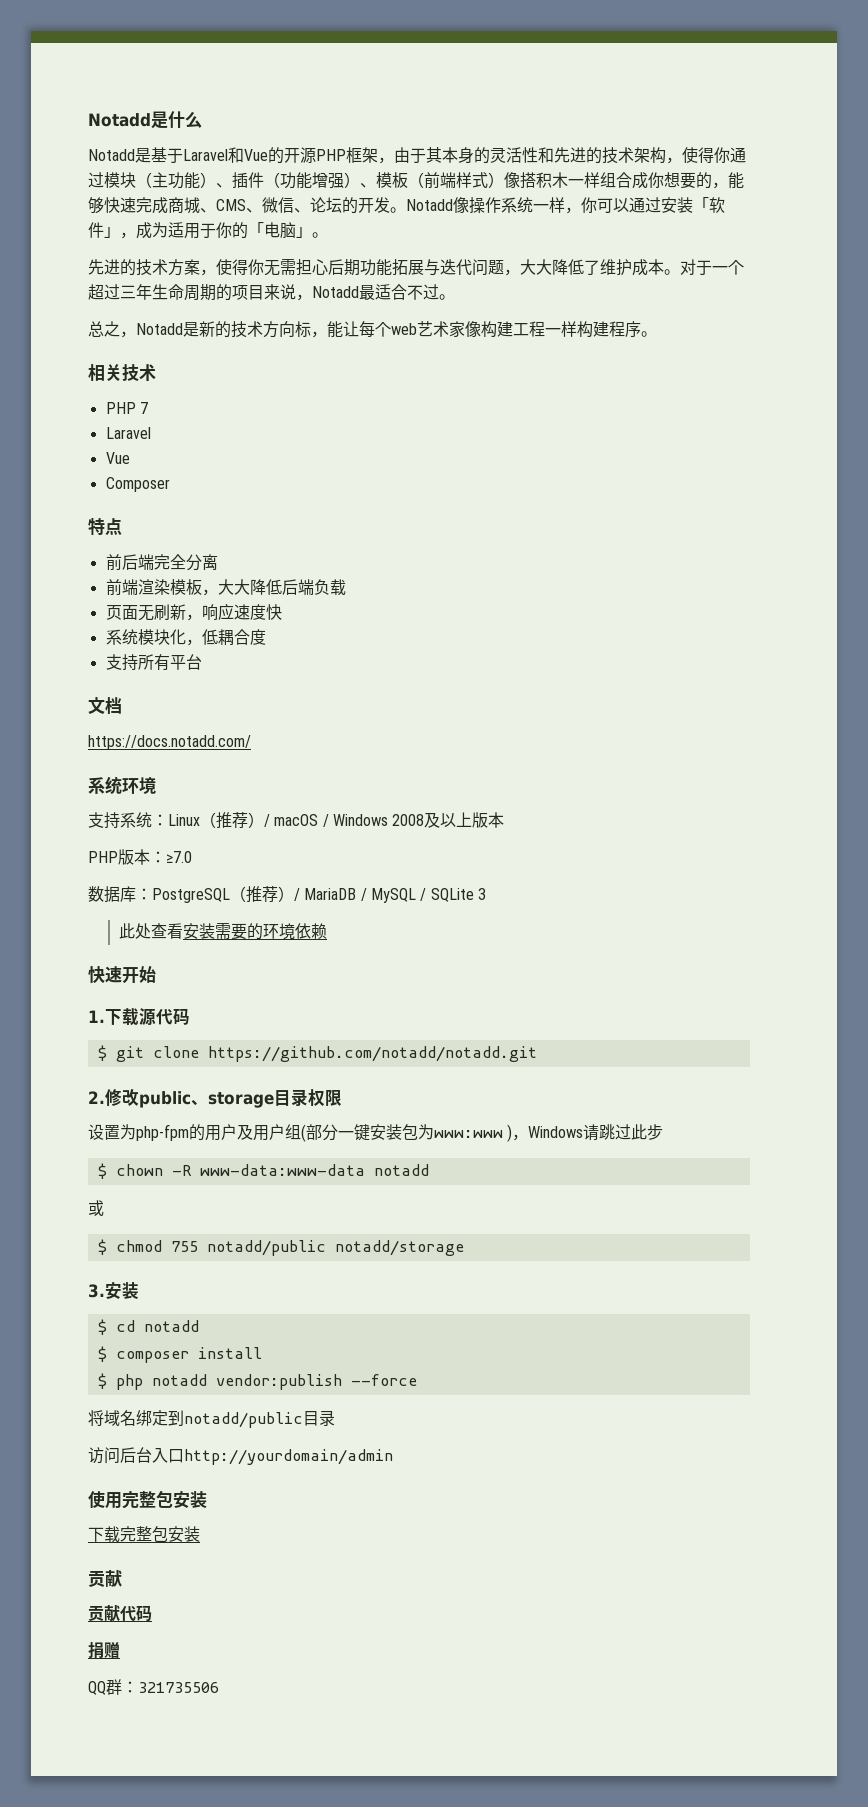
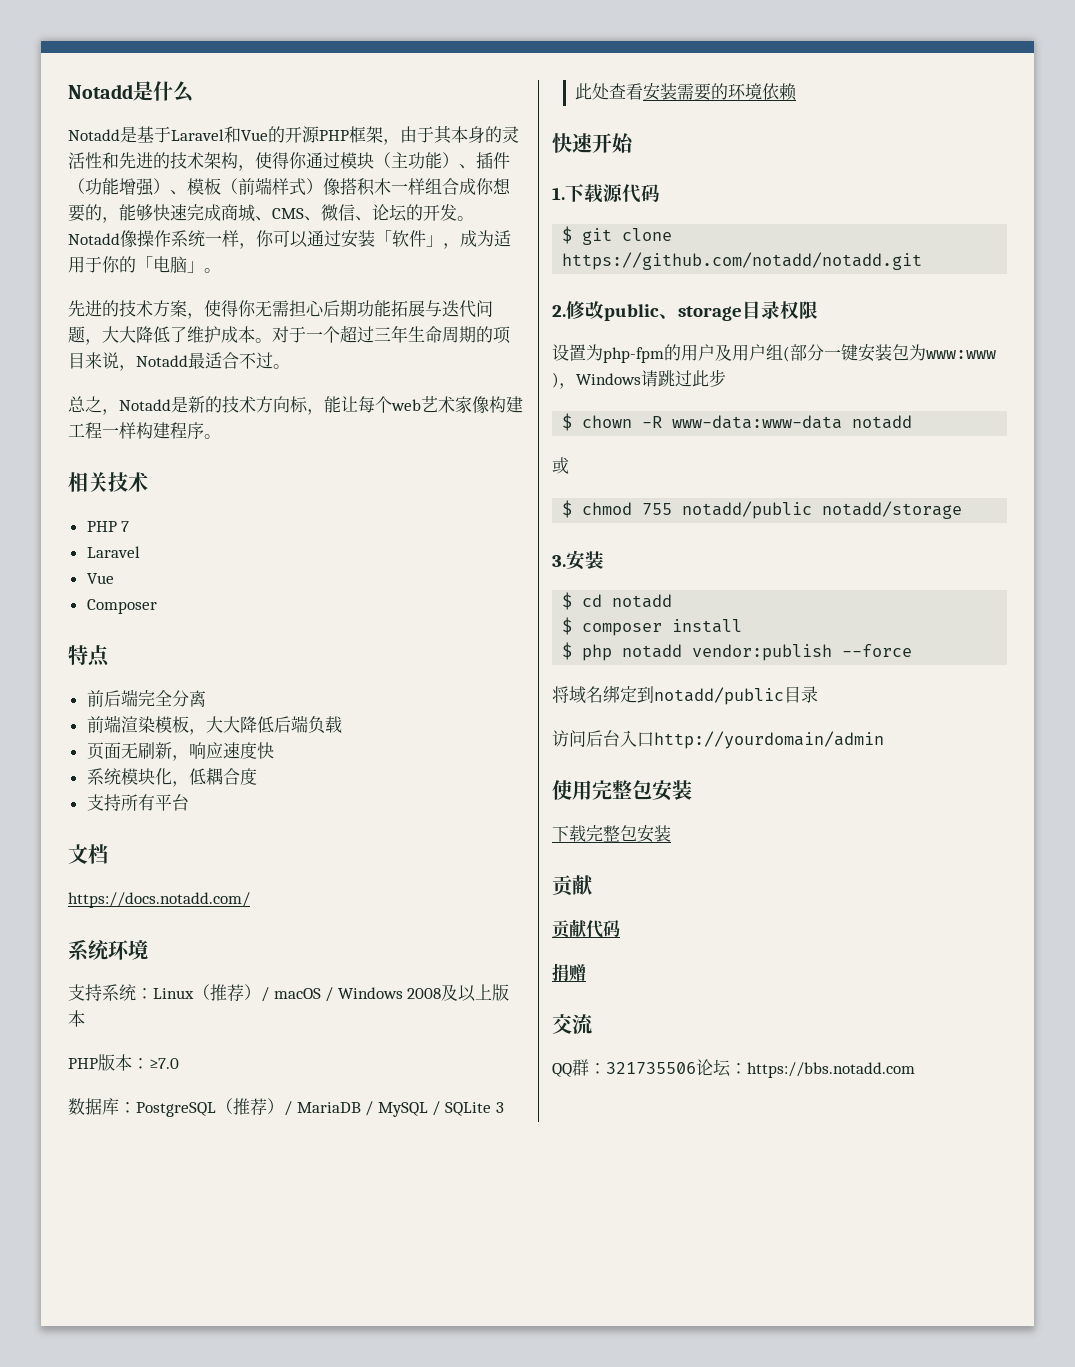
+ 交流
- QQ群：321735506
+ QQ群：321735506论坛：https://bbs.notadd.com

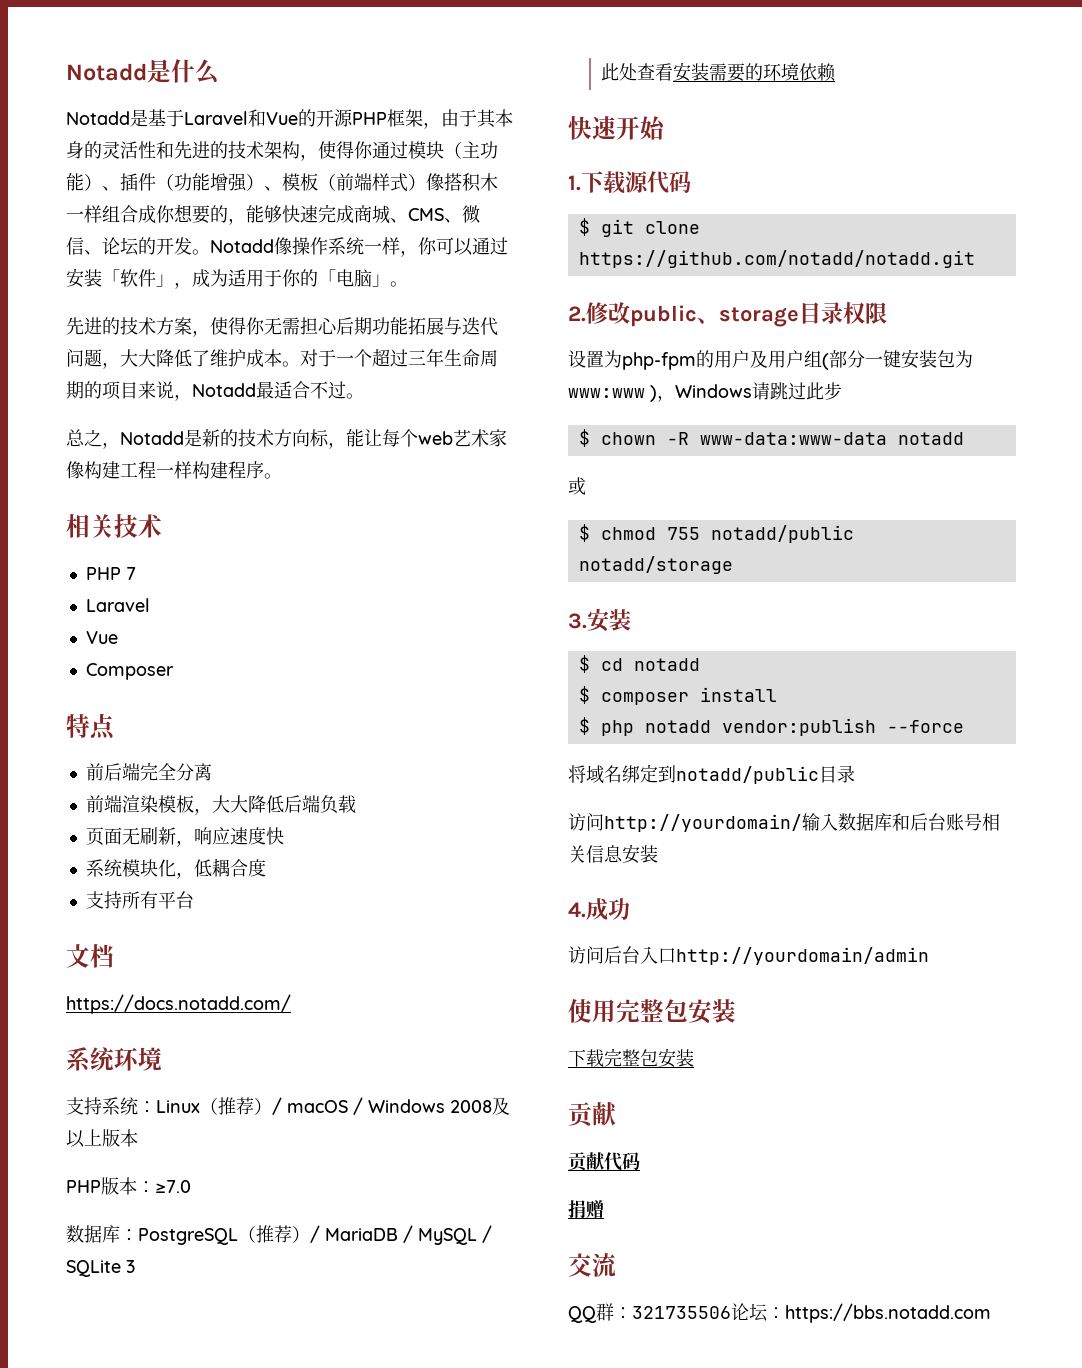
+ 访问http://yourdomain/输入数据库和后台账号相关信息安装
+ 4.成功

